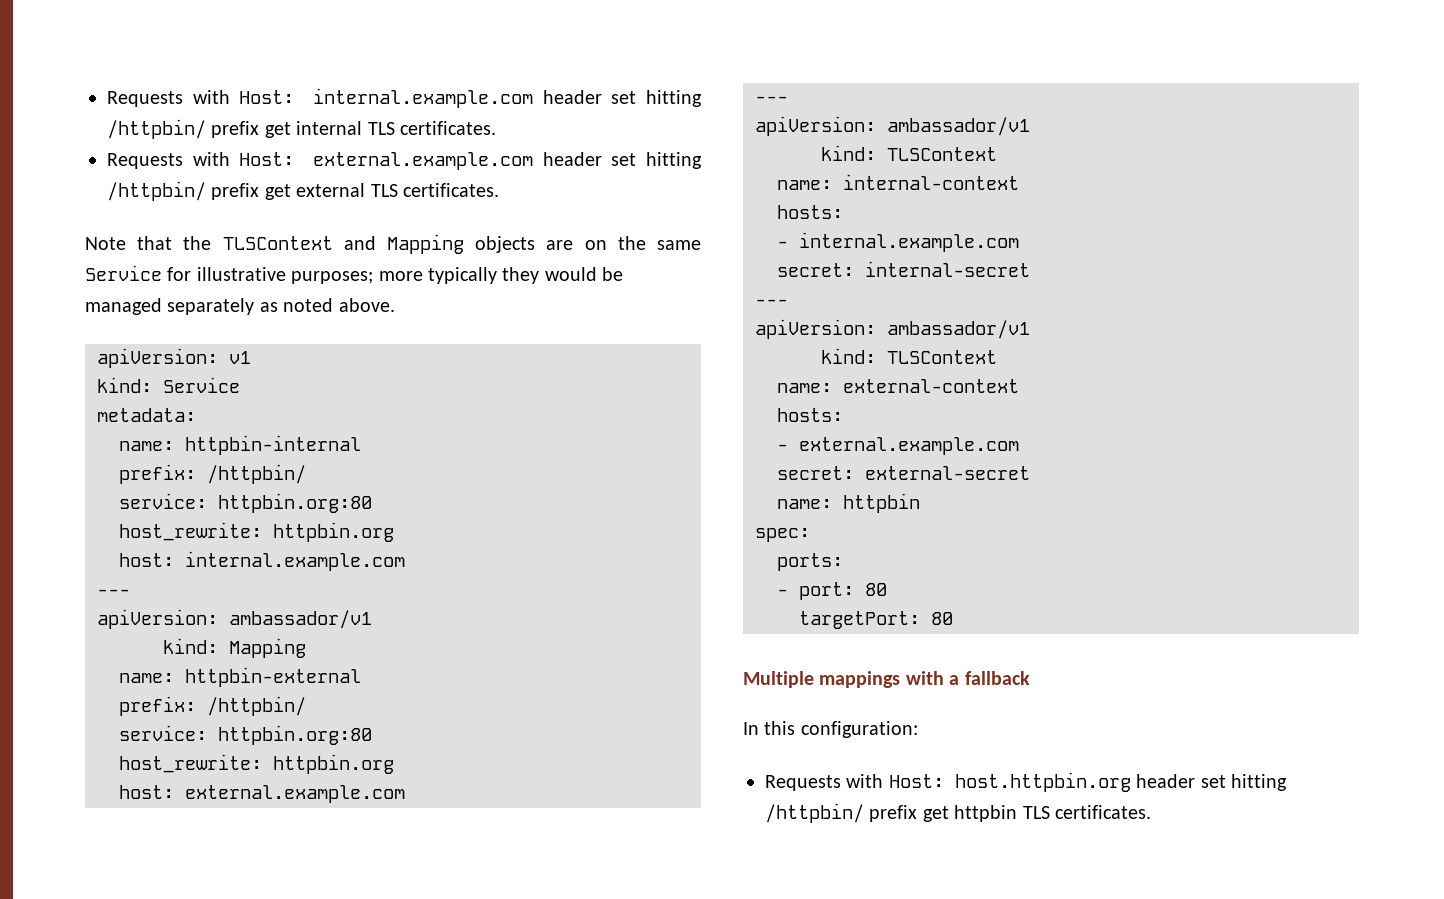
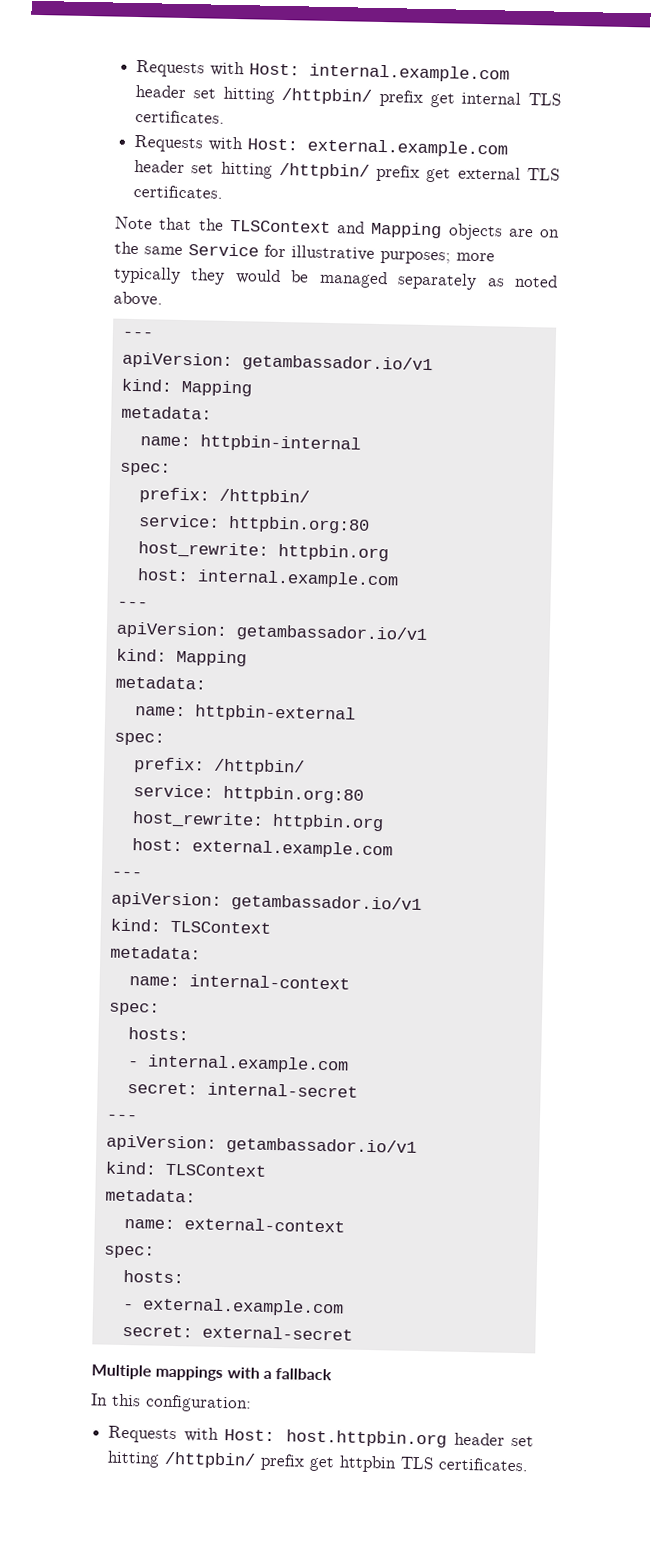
  Note that the TLSContext and Mapping objects are on the same Service for illustrative purposes; more typically they would be managed separately as noted above.
- apiVersion: v1
- kind: Service
+ ---
+ apiVersion: getambassador.io/v1
+ kind: Mapping
  name: httpbin-internal
+ spec:
  host: internal.example.com
  ---
- apiVersion: ambassador/v1
+ apiVersion: getambassador.io/v1
  kind: Mapping
+ metadata:
  name: httpbin-external
+ spec:
  host: external.example.com
  ---
- apiVersion: ambassador/v1
+ apiVersion: getambassador.io/v1
  kind: TLSContext
+ metadata:
  name: internal-context
+ spec:
  secret: internal-secret
  ---
- apiVersion: ambassador/v1
+ apiVersion: getambassador.io/v1
  kind: TLSContext
+ metadata:
  name: external-context
+ spec:
- name: httpbin
- spec:
- ports:
- - port: 80
- targetPort: 80

